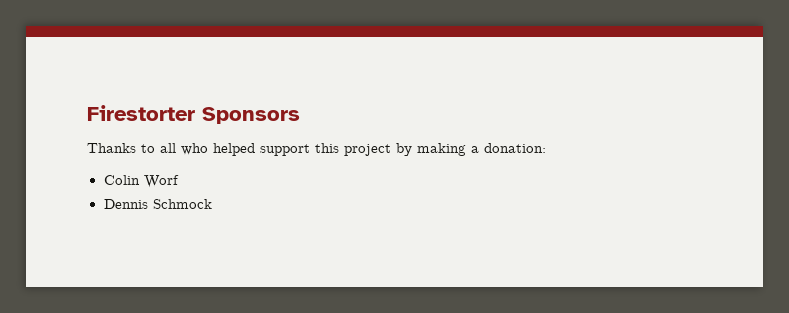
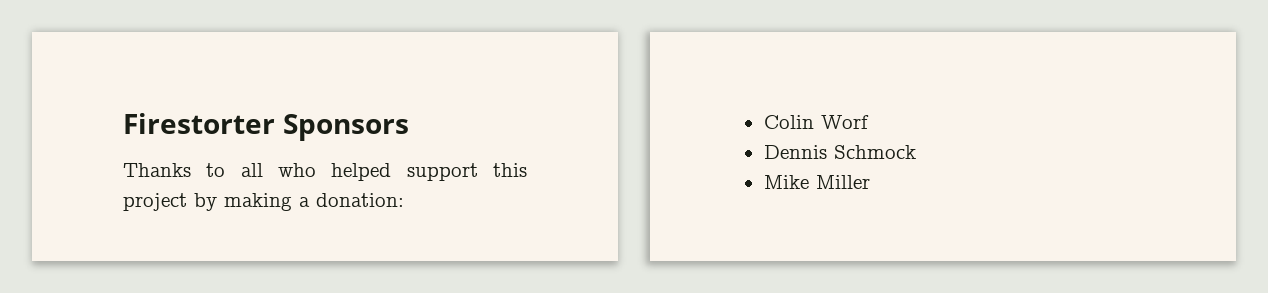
+ Mike Miller

